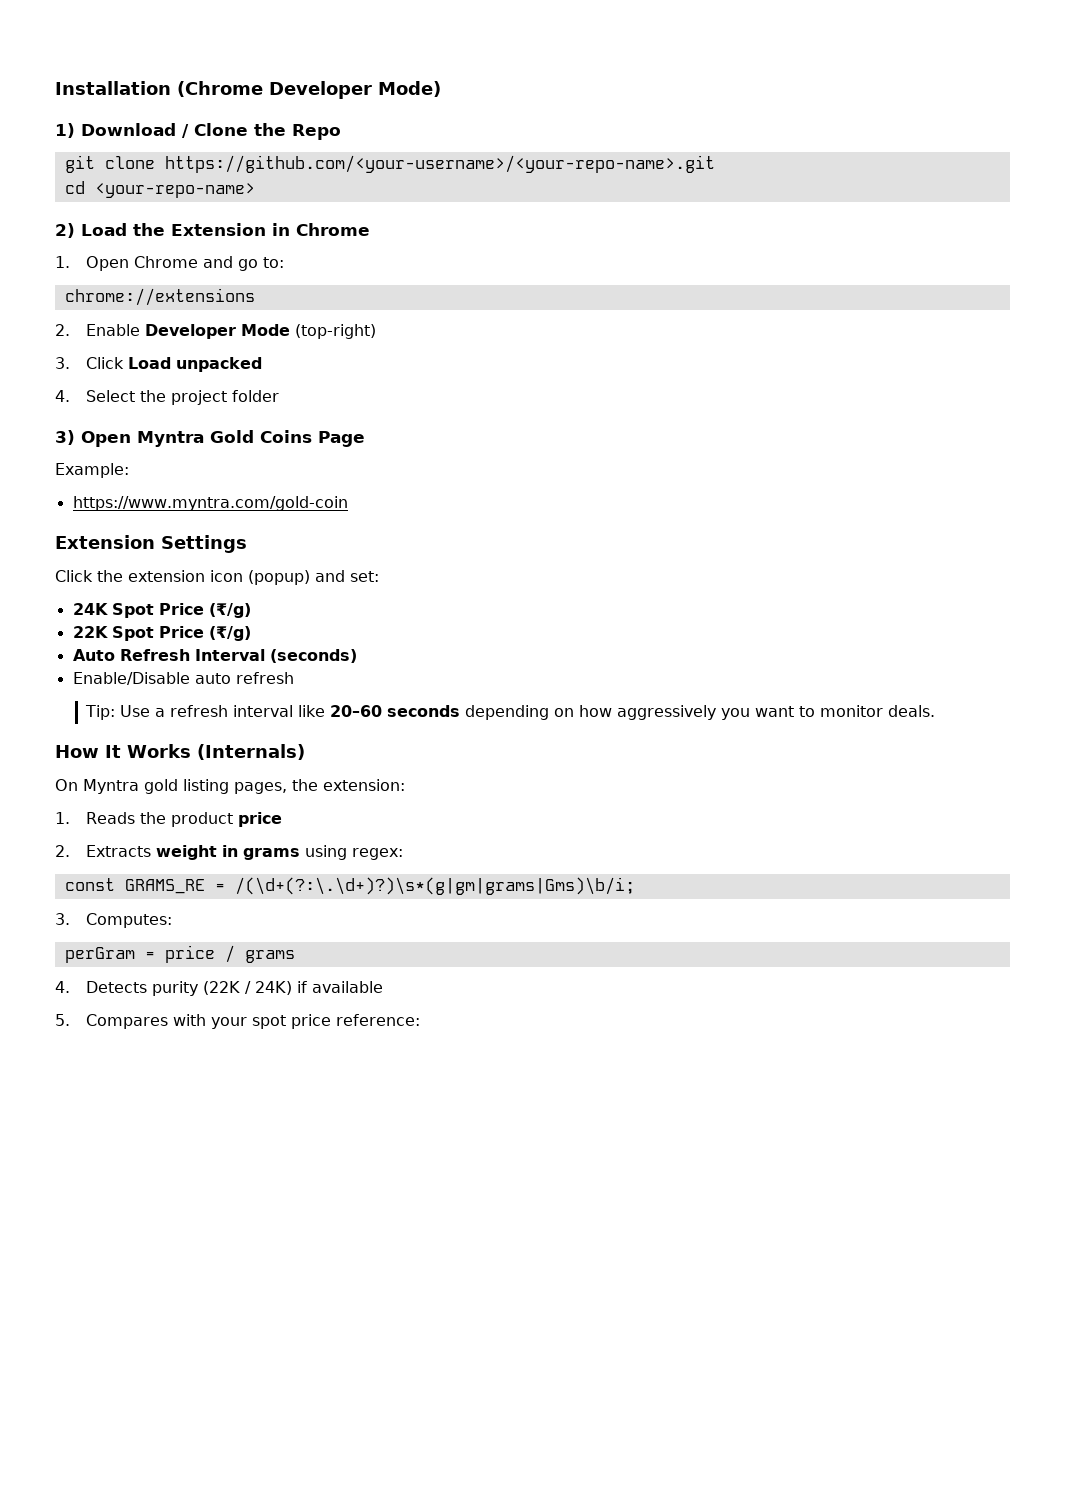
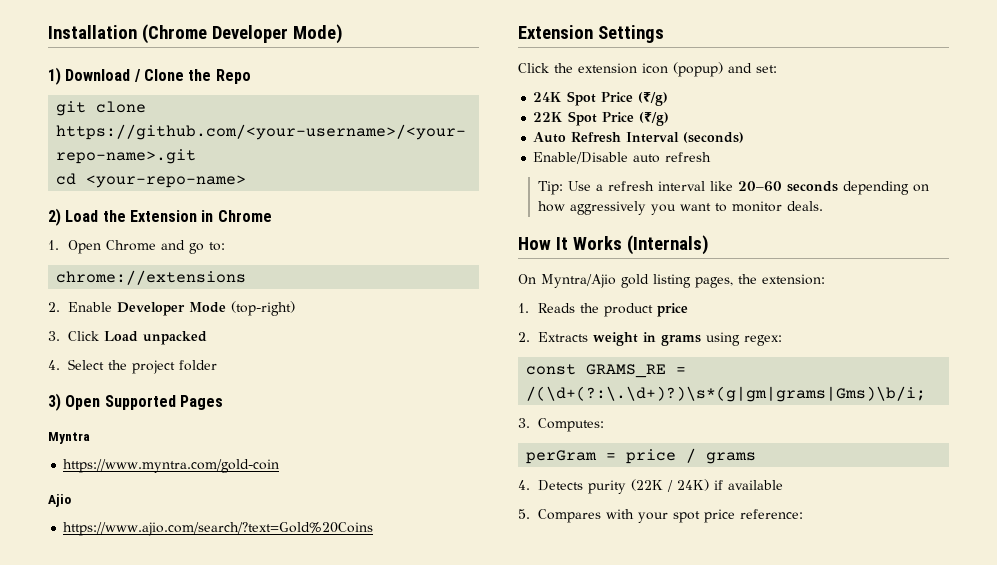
- 3) Open Myntra Gold Coins Page
- Example:
+ 3) Open Supported Pages
+ Myntra
+ Ajio
+ https://www.ajio.com/search/?text=Gold%20Coins
- On Myntra gold listing pages, the extension:
+ On Myntra/Ajio gold listing pages, the extension:

